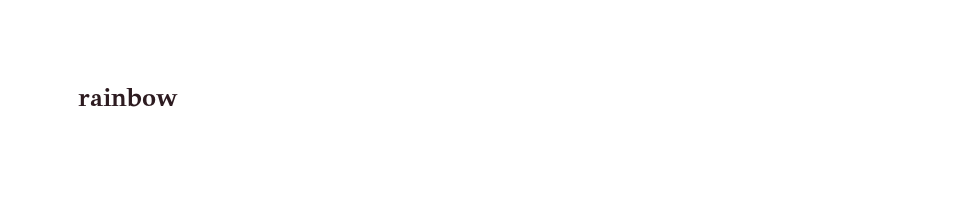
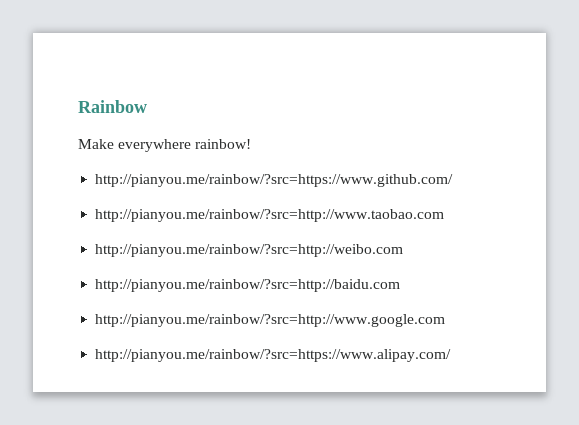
- rainbow
+ Rainbow
+ Make everywhere rainbow!
+ http://pianyou.me/rainbow/?src=https://www.github.com/
+ http://pianyou.me/rainbow/?src=http://www.taobao.com
+ http://pianyou.me/rainbow/?src=http://weibo.com
+ http://pianyou.me/rainbow/?src=http://baidu.com
+ http://pianyou.me/rainbow/?src=http://www.google.com
+ http://pianyou.me/rainbow/?src=https://www.alipay.com/

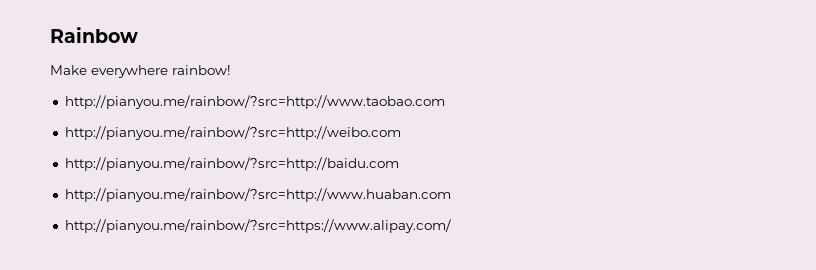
- http://pianyou.me/rainbow/?src=https://www.github.com/
- http://pianyou.me/rainbow/?src=http://www.google.com
+ http://pianyou.me/rainbow/?src=http://www.huaban.com

